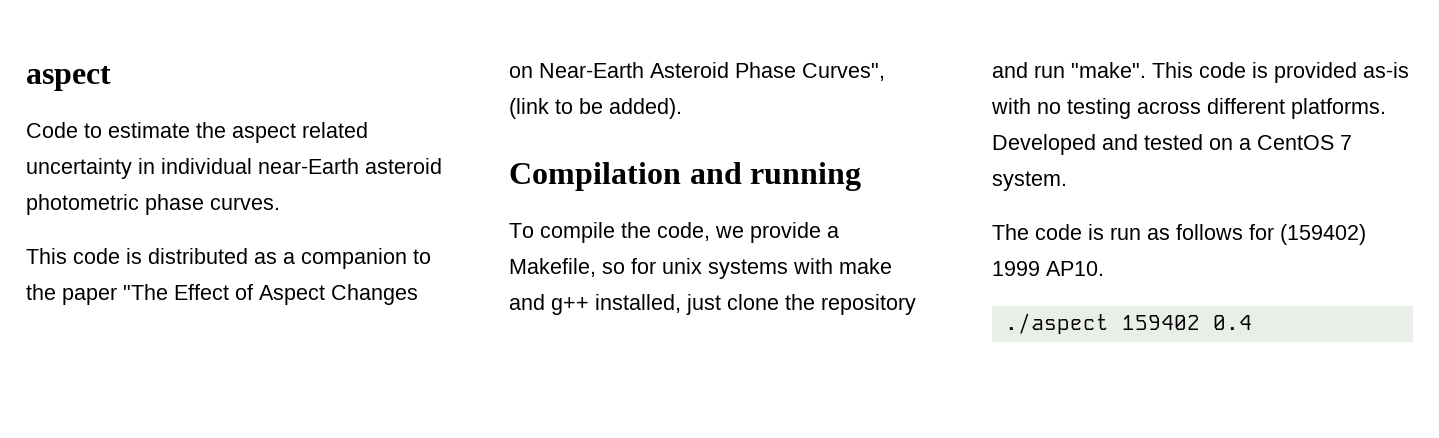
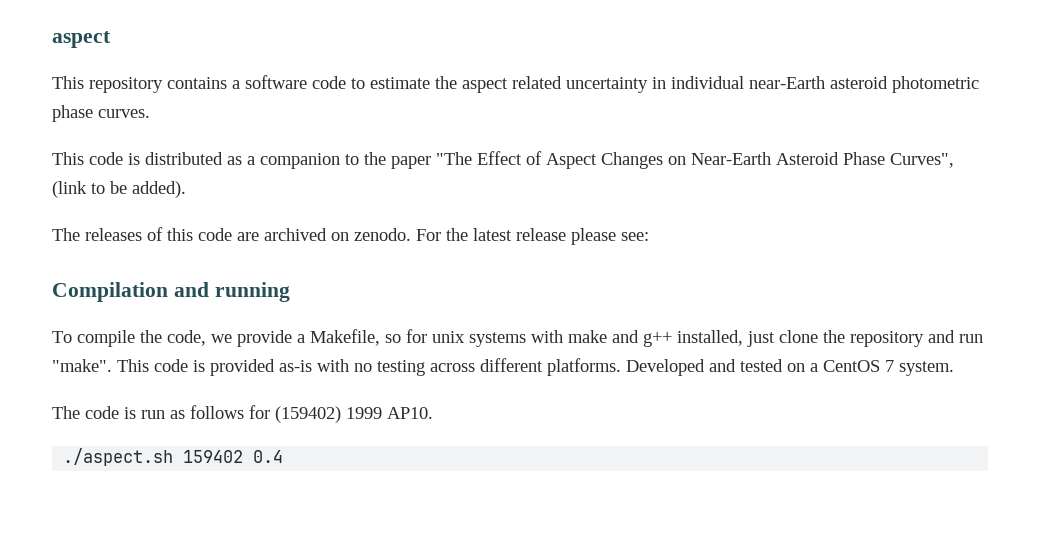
- Code to estimate the aspect related uncertainty in individual near-Earth asteroid photometric phase curves.
+ This repository contains a software code to estimate the aspect related uncertainty in individual near-Earth asteroid photometric phase curves.
+ The releases of this code are archived on zenodo. For the latest release please see:
- ./aspect 159402 0.4
+ ./aspect.sh 159402 0.4

